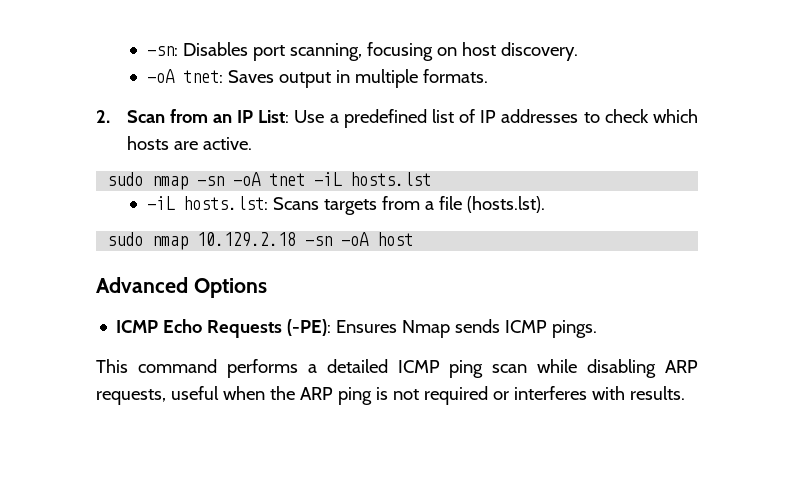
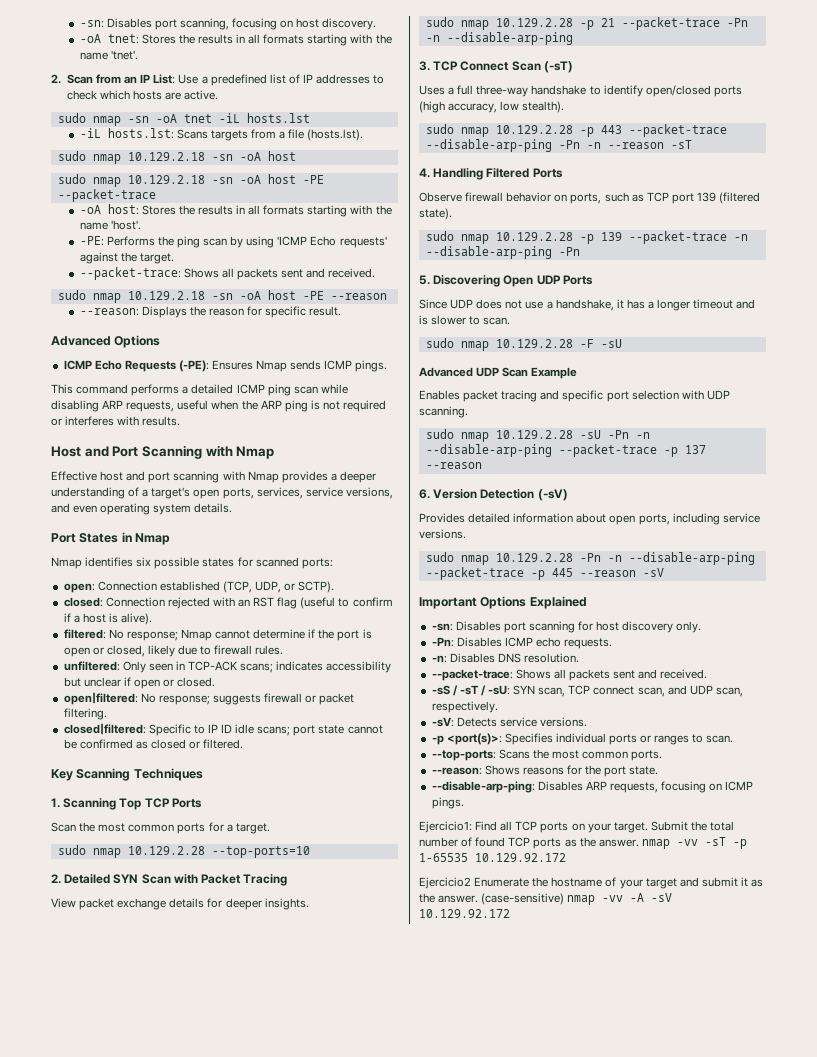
- -oA tnet: Saves output in multiple formats.
+ -oA tnet: Stores the results in all formats starting with the name 'tnet'.
+ sudo nmap 10.129.2.18 -sn -oA host -PE --packet-trace
+ -oA host: Stores the results in all formats starting with the name 'host'.
+ -PE: Performs the ping scan by using 'ICMP Echo requests' against the target.
+ --packet-trace: Shows all packets sent and received.
+ sudo nmap 10.129.2.18 -sn -oA host -PE --reason
+ --reason: Displays the reason for specific result.
+ Host and Port Scanning with Nmap
+ Effective host and port scanning with Nmap provides a deeper understanding of a target's open ports, services, service versions, and even operating system details.
+ Port States in Nmap
+ Nmap identifies six possible states for scanned ports:
+ open: Connection established (TCP, UDP, or SCTP).
+ closed: Connection rejected with an RST flag (useful to confirm if a host is alive).
+ filtered: No response; Nmap cannot determine if the port is open or closed, likely due to firewall rules.
+ unfiltered: Only seen in TCP-ACK scans; indicates accessibility but unclear if open or closed.
+ open|filtered: No response; suggests firewall or packet filtering.
+ closed|filtered: Specific to IP ID idle scans; port state cannot be confirmed as closed or filtered.
+ Key Scanning Techniques
+ 1. Scanning Top TCP Ports
+ Scan the most common ports for a target.
+ sudo nmap 10.129.2.28 --top-ports=10
+ 2. Detailed SYN Scan with Packet Tracing
+ View packet exchange details for deeper insights.
+ sudo nmap 10.129.2.28 -p 21 --packet-trace -Pn -n --disable-arp-ping
+ 3. TCP Connect Scan (-sT)
+ Uses a full three-way handshake to identify open/closed ports (high accuracy, low stealth).
+ sudo nmap 10.129.2.28 -p 443 --packet-trace --disable-arp-ping -Pn -n --reason -sT
+ 4. Handling Filtered Ports
+ Observe firewall behavior on ports, such as TCP port 139 (filtered state).
+ sudo nmap 10.129.2.28 -p 139 --packet-trace -n --disable-arp-ping -Pn
+ 5. Discovering Open UDP Ports
+ Since UDP does not use a handshake, it has a longer timeout and is slower to scan.
+ sudo nmap 10.129.2.28 -F -sU
+ Advanced UDP Scan Example
+ Enables packet tracing and specific port selection with UDP scanning.
+ sudo nmap 10.129.2.28 -sU -Pn -n --disable-arp-ping --packet-trace -p 137 --reason
+ 6. Version Detection (-sV)
+ Provides detailed information about open ports, including service versions.
+ sudo nmap 10.129.2.28 -Pn -n --disable-arp-ping --packet-trace -p 445 --reason -sV
+ Important Options Explained
+ -sn: Disables port scanning for host discovery only.
+ -Pn: Disables ICMP echo requests.
+ -n: Disables DNS resolution.
+ --packet-trace: Shows all packets sent and received.
+ -sS / -sT / -sU: SYN scan, TCP connect scan, and UDP scan, respectively.
+ -sV: Detects service versions.
+ -p <port(s)>: Specifies individual ports or ranges to scan.
+ --top-ports: Scans the most common ports.
+ --reason: Shows reasons for the port state.
+ --disable-arp-ping: Disables ARP requests, focusing on ICMP pings.
+ Ejercicio1: Find all TCP ports on your target. Submit the total number of found TCP ports as the answer. nmap -vv -sT -p 1-65535 10.129.92.172
+ Ejercicio2 Enumerate the hostname of your target and submit it as the answer. (case-sensitive) nmap -vv -A -sV 10.129.92.172

